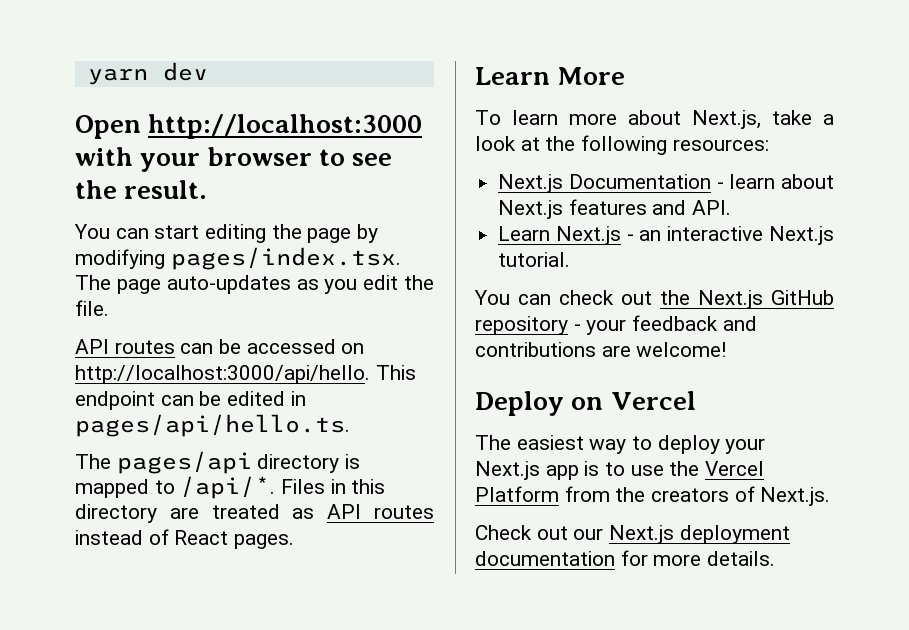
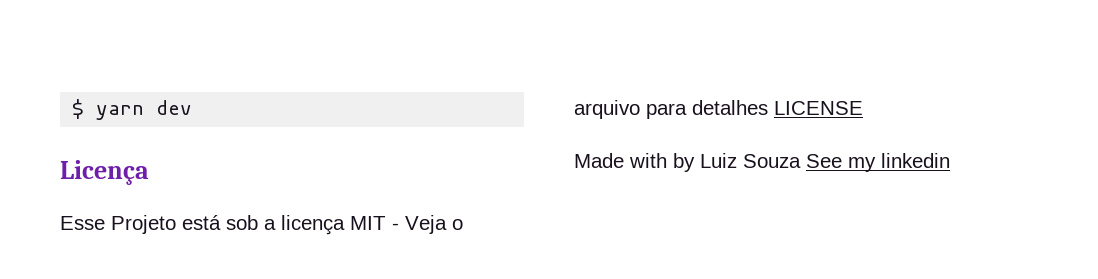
- yarn dev
+ $ yarn dev
- Open http://localhost:3000 with your browser to see the result.
- You can start editing the page by modifying pages/index.tsx. The page auto-updates as you edit the file.
- API routes can be accessed on http://localhost:3000/api/hello. This endpoint can be edited in pages/api/hello.ts.
- The pages/api directory is mapped to /api/*. Files in this directory are treated as API routes instead of React pages.
- Learn More
- To learn more about Next.js, take a look at the following resources:
- Next.js Documentation - learn about Next.js features and API.
- Learn Next.js - an interactive Next.js tutorial.
- You can check out the Next.js GitHub repository - your feedback and contributions are welcome!
- Deploy on Vercel
- The easiest way to deploy your Next.js app is to use the Vercel Platform from the creators of Next.js.
- Check out our Next.js deployment documentation for more details.
+ Licença
+ Esse Projeto está sob a licença MIT - Veja o arquivo para detalhes LICENSE
+ Made with by Luiz Souza See my linkedin

